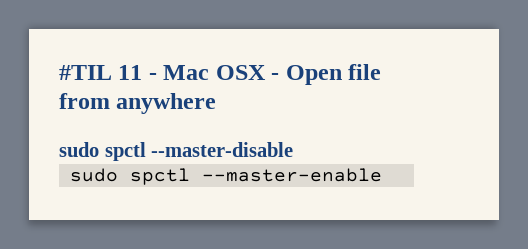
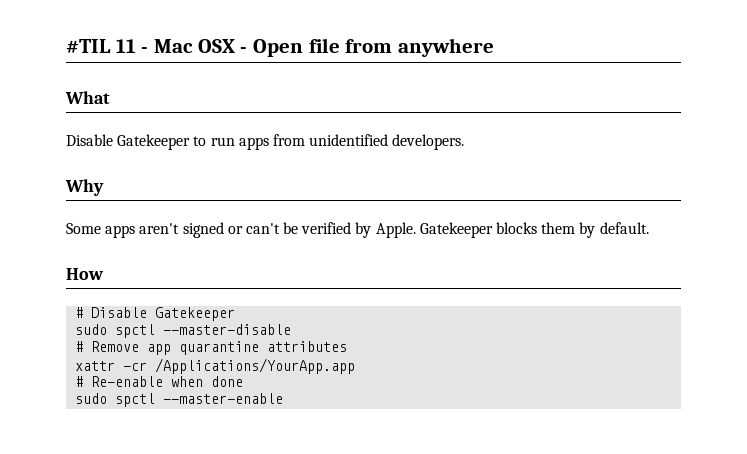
+ What
+ Disable Gatekeeper to run apps from unidentified developers.
+ Why
+ Some apps aren't signed or can't be verified by Apple. Gatekeeper blocks them by default.
+ How
+ # Disable Gatekeeper
  sudo spctl --master-disable
+ # Remove app quarantine attributes
+ xattr -cr /Applications/YourApp.app
+ # Re-enable when done

